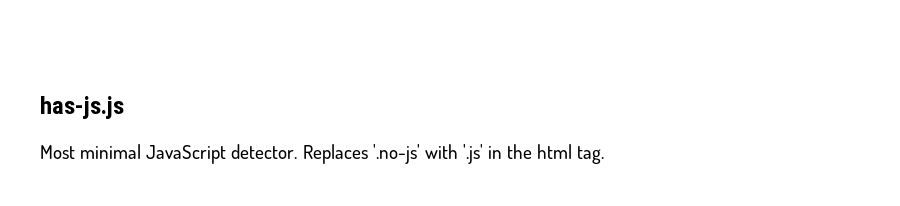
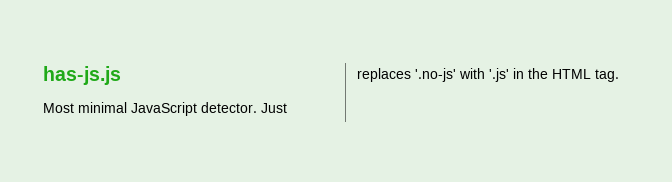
- Replaces '.no-js' with '.js' in the html tag.
+ Just replaces '.no-js' with '.js' in the HTML tag.

